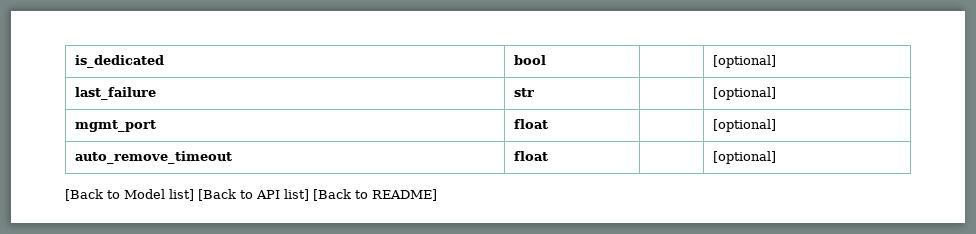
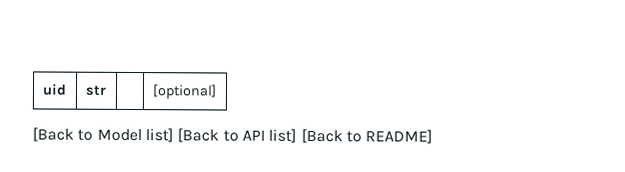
- is_dedicated | bool | | [optional]
- last_failure | str | | [optional]
- mgmt_port | float | | [optional]
- auto_remove_timeout | float | | [optional]
+ uid | str | | [optional]

